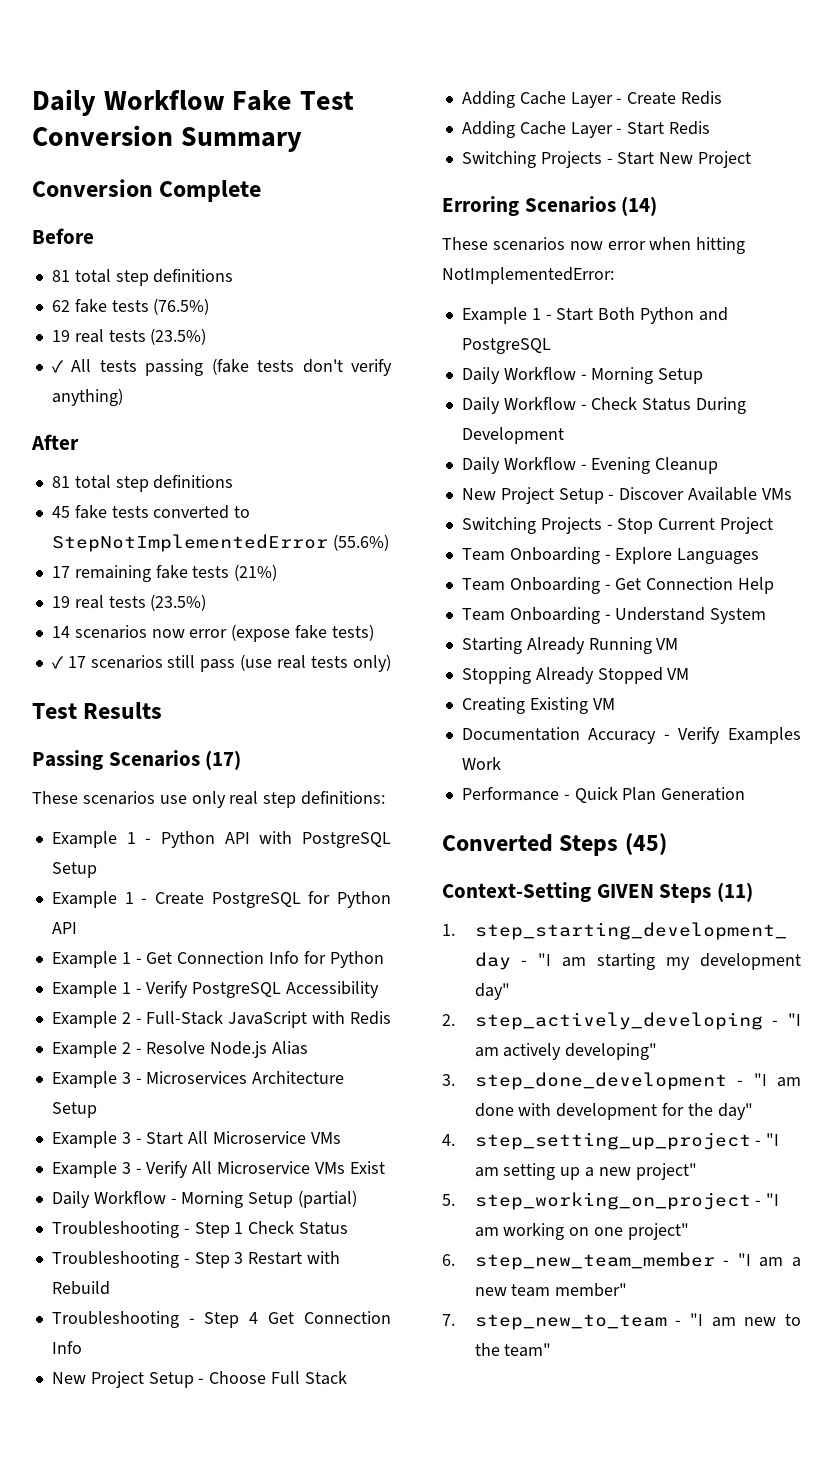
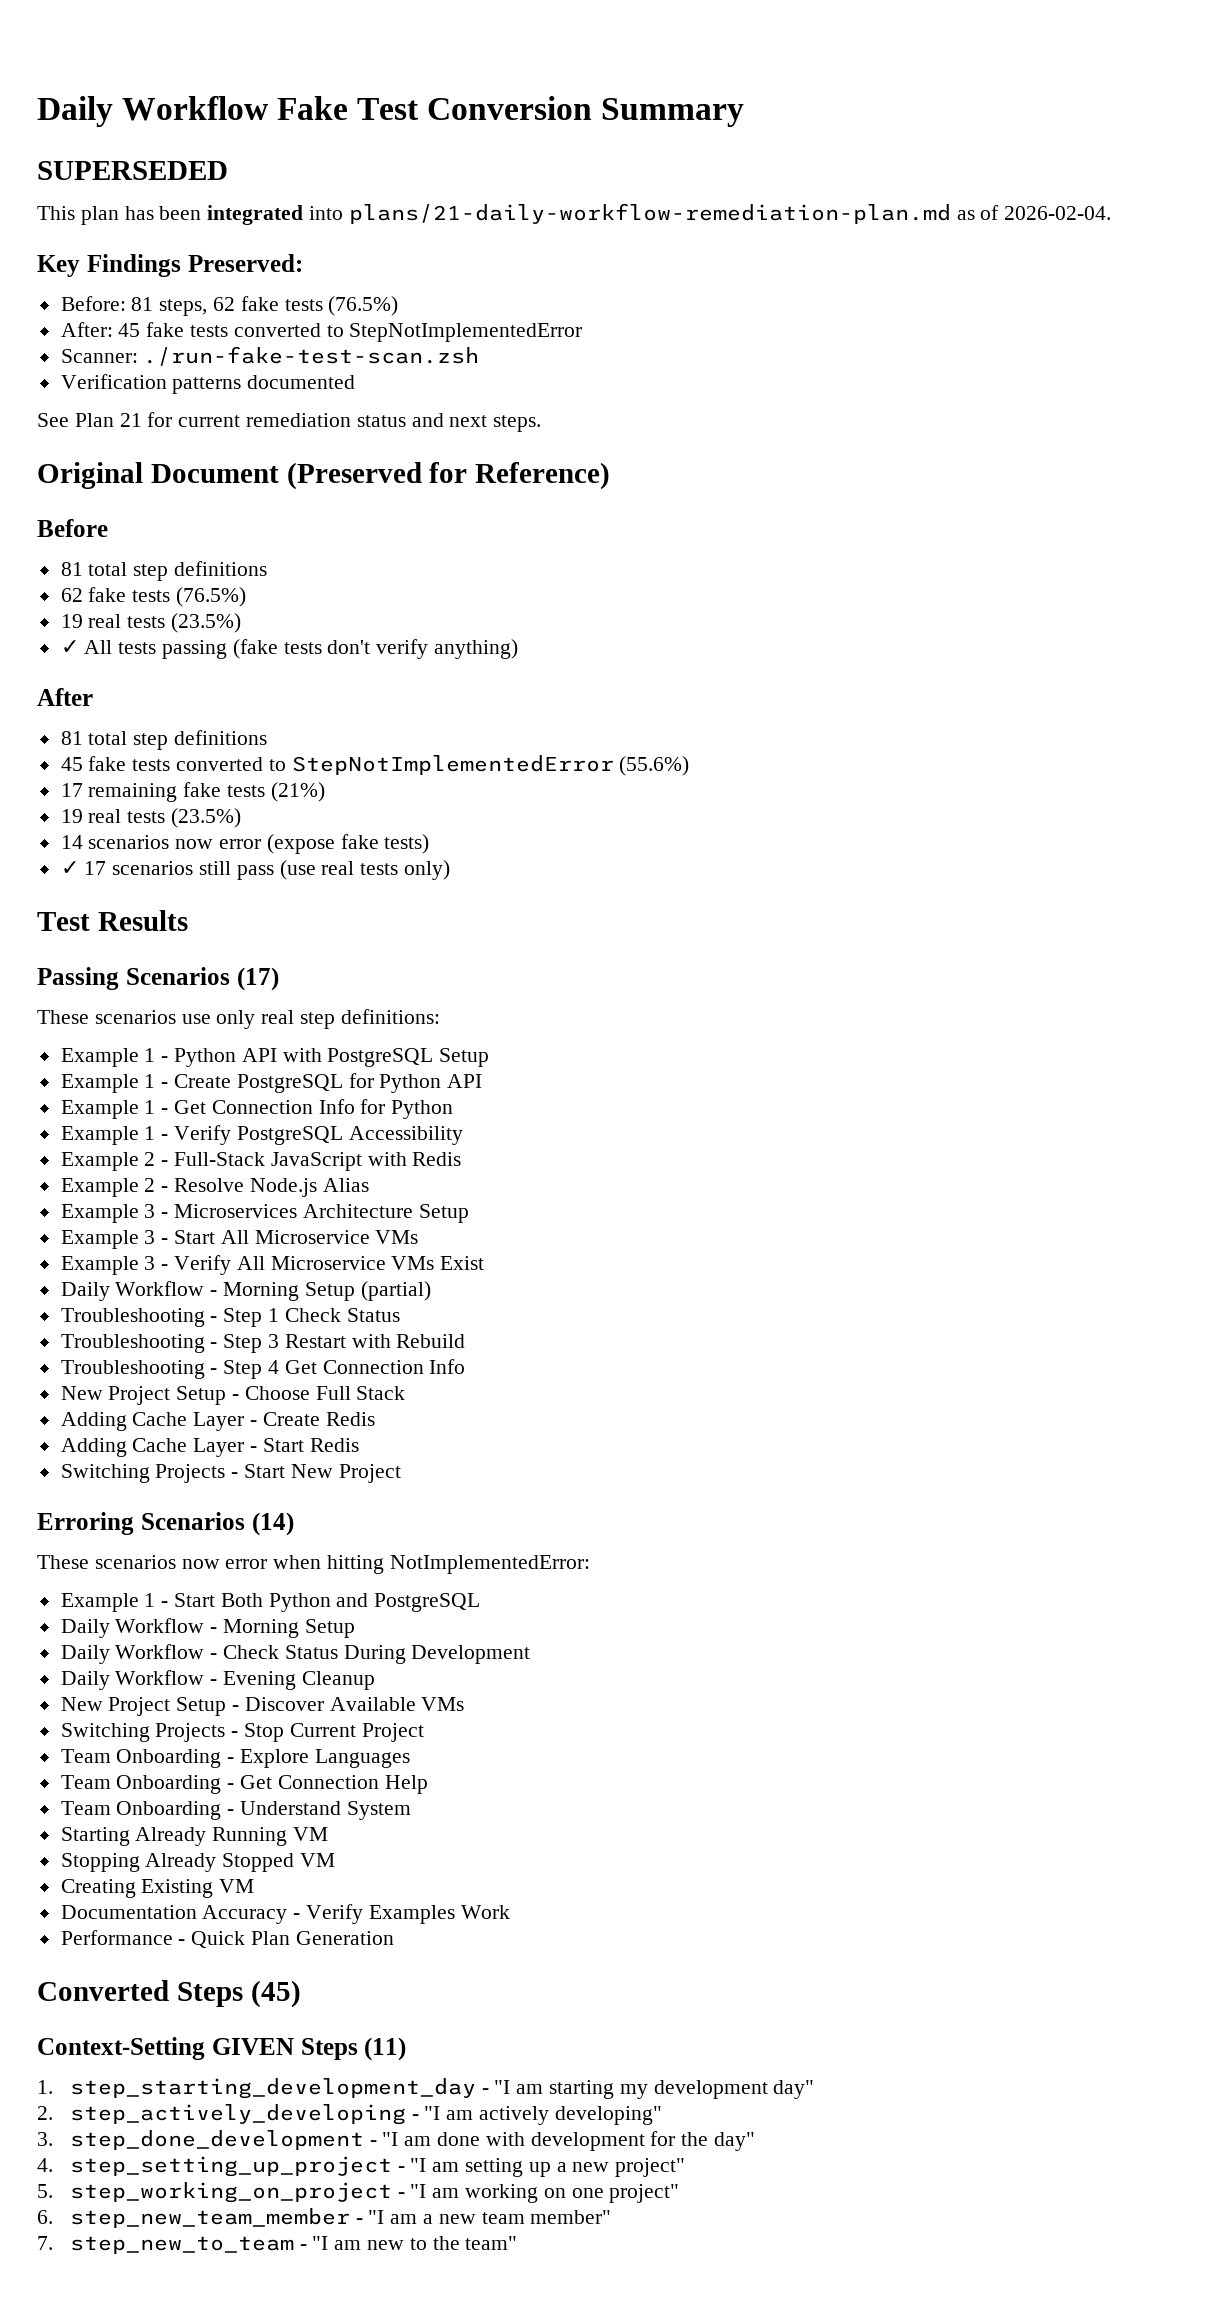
- Conversion Complete
+ SUPERSEDED
+ This plan has been integrated into plans/21-daily-workflow-remediation-plan.md as of 2026-02-04.
+ Key Findings Preserved:
+ Before: 81 steps, 62 fake tests (76.5%)
+ After: 45 fake tests converted to StepNotImplementedError
+ Scanner: ./run-fake-test-scan.zsh
+ Verification patterns documented
+ See Plan 21 for current remediation status and next steps.
+ Original Document (Preserved for Reference)

